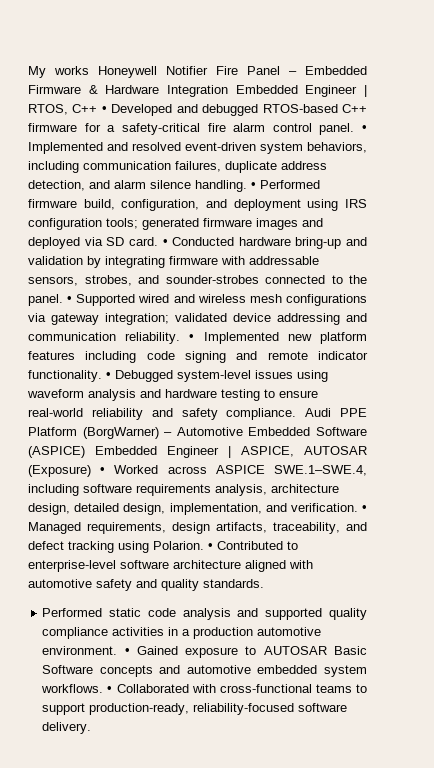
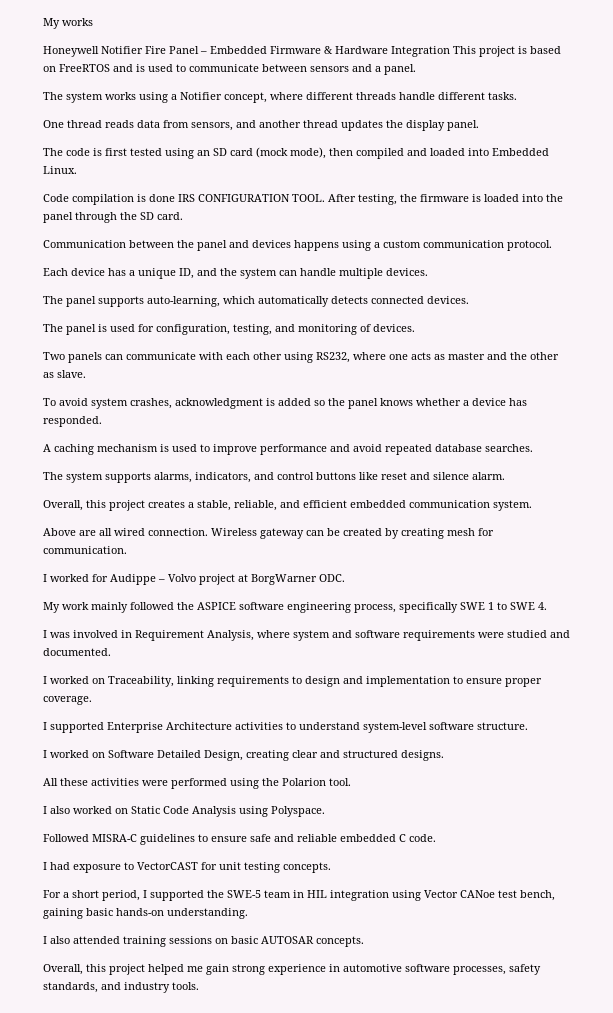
- My works Honeywell Notifier Fire Panel – Embedded Firmware & Hardware Integration Embedded Engineer | RTOS, C++ • Developed and debugged RTOS-based C++ firmware for a safety-critical fire alarm control panel. • Implemented and resolved event-driven system behaviors, including communication failures, duplicate address detection, and alarm silence handling. • Performed firmware build, configuration, and deployment using IRS configuration tools; generated firmware images and deployed via SD card. • Conducted hardware bring-up and validation by integrating firmware with addressable sensors, strobes, and sounder-strobes connected to the panel. • Supported wired and wireless mesh configurations via gateway integration; validated device addressing and communication reliability. • Implemented new platform features including code signing and remote indicator functionality. • Debugged system-level issues using waveform analysis and hardware testing to ensure real-world reliability and safety compliance. Audi PPE Platform (BorgWarner) – Automotive Embedded Software (ASPICE) Embedded Engineer | ASPICE, AUTOSAR (Exposure) • Worked across ASPICE SWE.1–SWE.4, including software requirements analysis, architecture design, detailed design, implementation, and verification. • Managed requirements, design artifacts, traceability, and defect tracking using Polarion. • Contributed to enterprise-level software architecture aligned with automotive safety and quality standards.
- Performed static code analysis and supported quality compliance activities in a production automotive environment. • Gained exposure to AUTOSAR Basic Software concepts and automotive embedded system workflows. • Collaborated with cross-functional teams to support production-ready, reliability-focused software delivery.
+ My works
+ Honeywell Notifier Fire Panel – Embedded Firmware & Hardware Integration This project is based on FreeRTOS and is used to communicate between sensors and a panel.
+ The system works using a Notifier concept, where different threads handle different tasks.
+ One thread reads data from sensors, and another thread updates the display panel.
+ The code is first tested using an SD card (mock mode), then compiled and loaded into Embedded Linux.
+ Code compilation is done IRS CONFIGURATION TOOL. After testing, the firmware is loaded into the panel through the SD card.
+ Communication between the panel and devices happens using a custom communication protocol.
+ Each device has a unique ID, and the system can handle multiple devices.
+ The panel supports auto-learning, which automatically detects connected devices.
+ The panel is used for configuration, testing, and monitoring of devices.
+ Two panels can communicate with each other using RS232, where one acts as master and the other as slave.
+ To avoid system crashes, acknowledgment is added so the panel knows whether a device has responded.
+ A caching mechanism is used to improve performance and avoid repeated database searches.
+ The system supports alarms, indicators, and control buttons like reset and silence alarm.
+ Overall, this project creates a stable, reliable, and efficient embedded communication system.
+ Above are all wired connection. Wireless gateway can be created by creating mesh for communication.
+ I worked for Audippe – Volvo project at BorgWarner ODC.
+ My work mainly followed the ASPICE software engineering process, specifically SWE 1 to SWE 4.
+ I was involved in Requirement Analysis, where system and software requirements were studied and documented.
+ I worked on Traceability, linking requirements to design and implementation to ensure proper coverage.
+ I supported Enterprise Architecture activities to understand system-level software structure.
+ I worked on Software Detailed Design, creating clear and structured designs.
+ All these activities were performed using the Polarion tool.
+ I also worked on Static Code Analysis using Polyspace.
+ Followed MISRA-C guidelines to ensure safe and reliable embedded C code.
+ I had exposure to VectorCAST for unit testing concepts.
+ For a short period, I supported the SWE-5 team in HIL integration using Vector CANoe test bench, gaining basic hands-on understanding.
+ I also attended training sessions on basic AUTOSAR concepts.
+ Overall, this project helped me gain strong experience in automotive software processes, safety standards, and industry tools.

